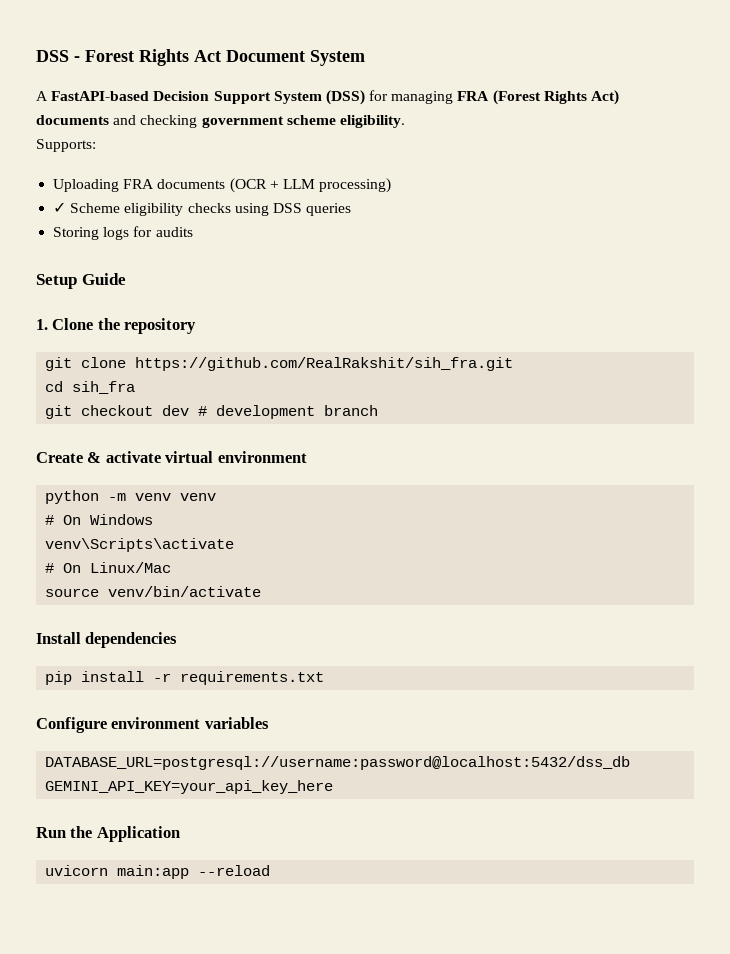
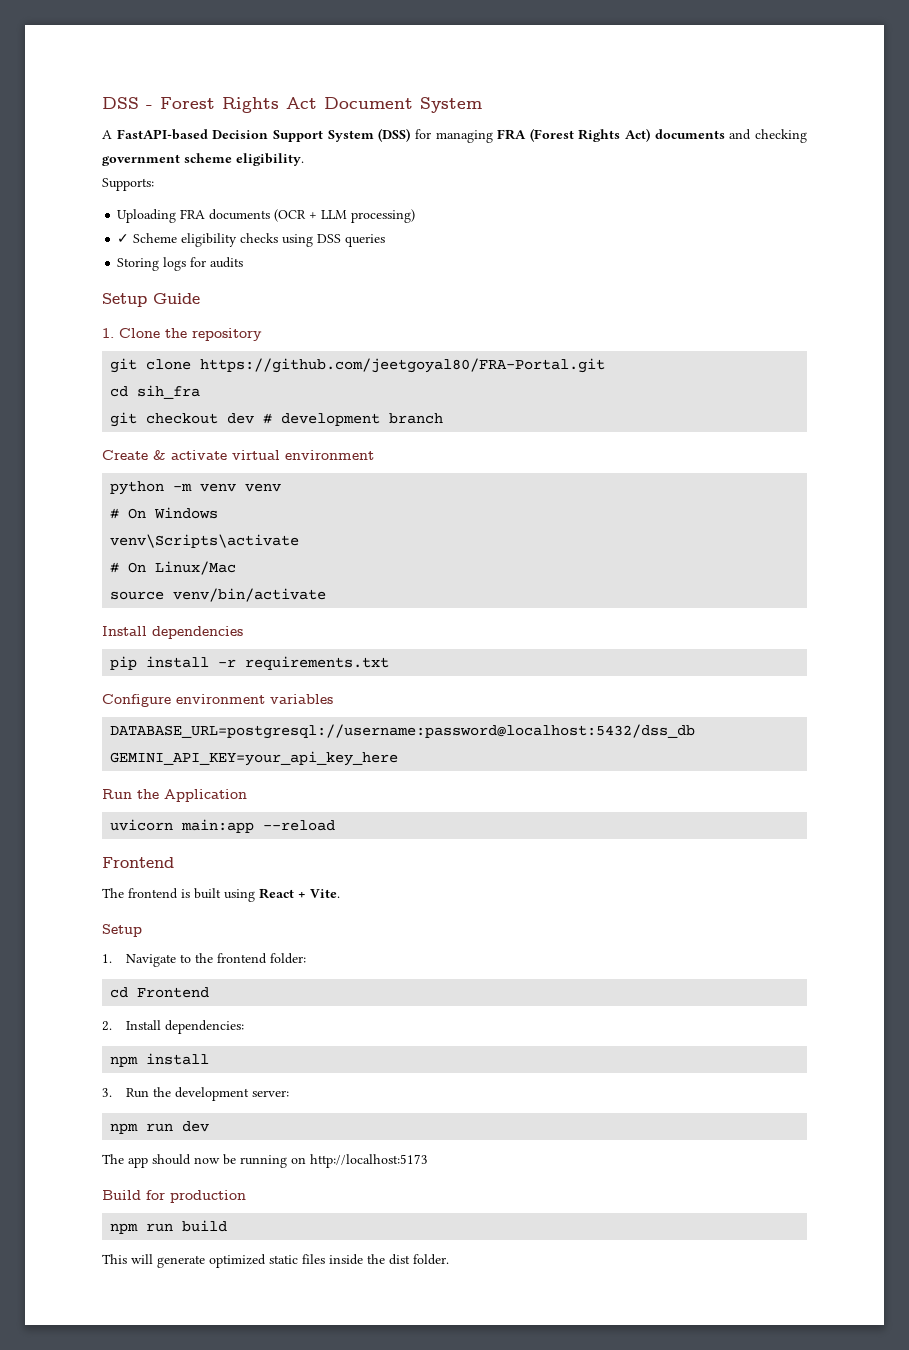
- git clone https://github.com/RealRakshit/sih_fra.git
+ git clone https://github.com/jeetgoyal80/FRA-Portal.git
  uvicorn main:app --reload
+ Frontend
+ The frontend is built using React + Vite.
+ Setup
+ 1. Navigate to the frontend folder:
+ cd Frontend
+ 2. Install dependencies:
+ npm install
+ 3. Run the development server:
+ npm run dev
+ The app should now be running on http://localhost:5173
+ Build for production
+ npm run build
+ This will generate optimized static files inside the dist folder.

